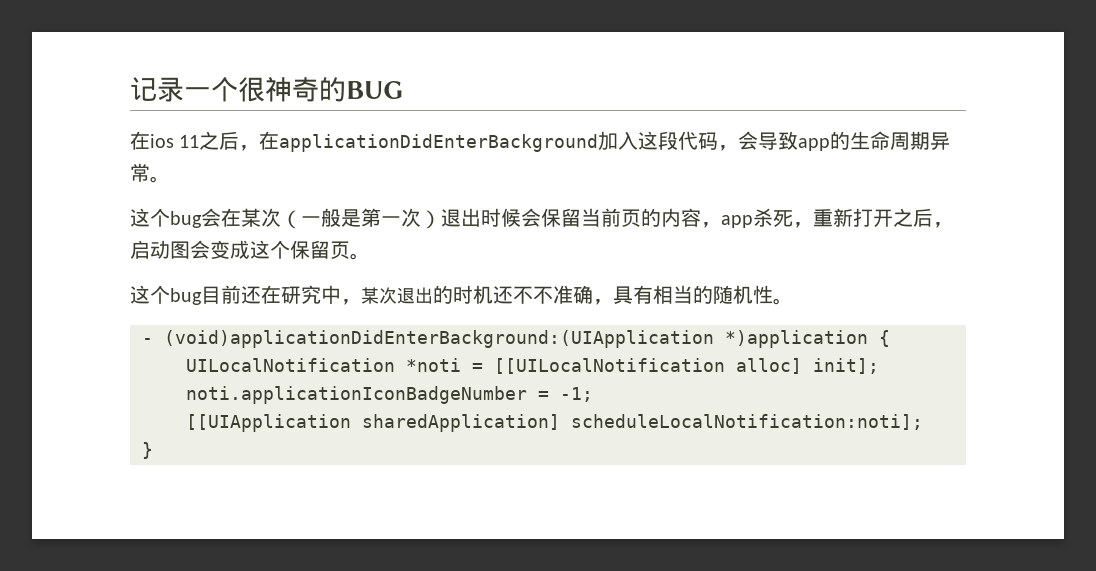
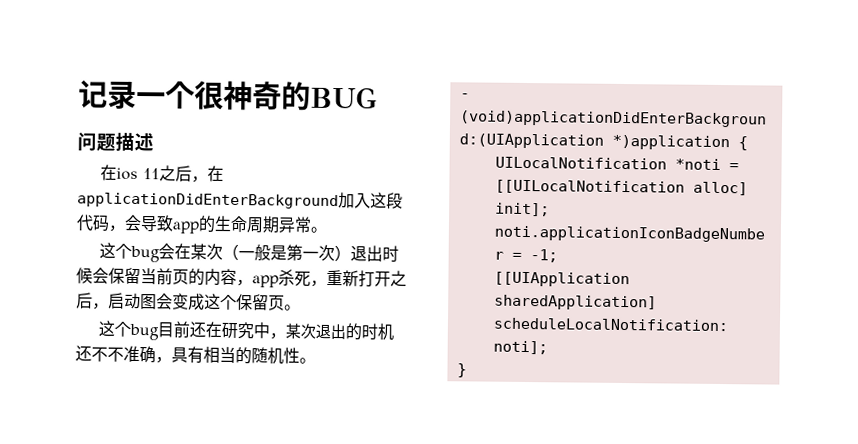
+ 问题描述

